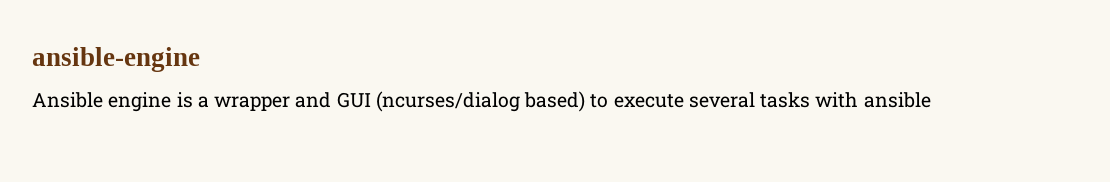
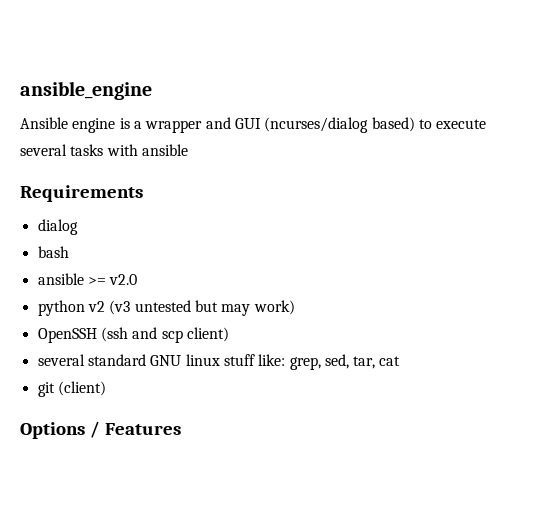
- ansible-engine
+ ansible_engine
+ Requirements
+ dialog
+ bash
+ ansible >= v2.0
+ python v2 (v3 untested but may work)
+ OpenSSH (ssh and scp client)
+ several standard GNU linux stuff like: grep, sed, tar, cat
+ git (client)
+ Options / Features

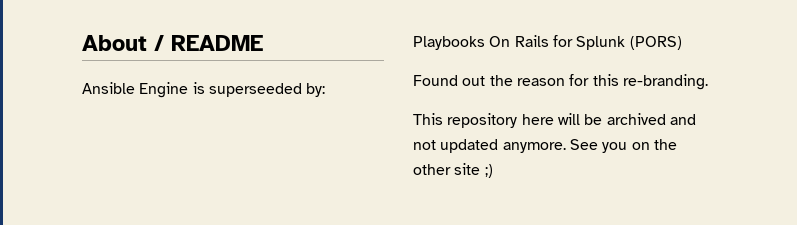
- ansible_engine
- Ansible engine is a wrapper and GUI (ncurses/dialog based) to execute several tasks with ansible
- Requirements
- dialog
- bash
- ansible >= v2.0
- python v2 (v3 untested but may work)
- OpenSSH (ssh and scp client)
- several standard GNU linux stuff like: grep, sed, tar, cat
- git (client)
- Options / Features
+ About / README
+ Ansible Engine is superseeded by: Playbooks On Rails for Splunk (PORS)
+ Found out the reason for this re-branding.
+ This repository here will be archived and not updated anymore. See you on the other site ;)

